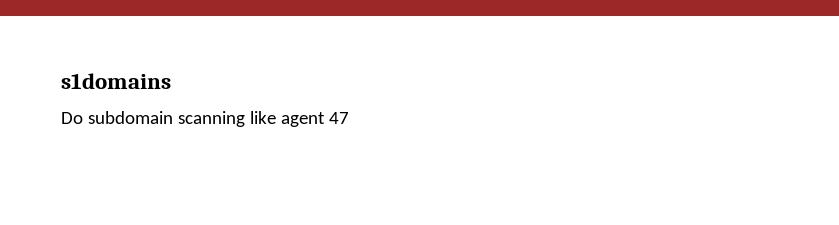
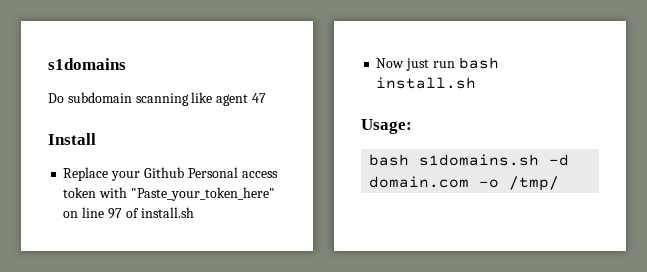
+ Install
+ Replace your Github Personal access token with "Paste_your_token_here" on line 97 of install.sh
+ Now just run bash install.sh
+ Usage:
+ bash s1domains.sh -d domain.com -o /tmp/

